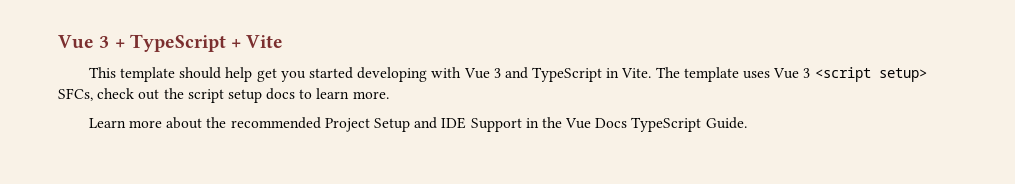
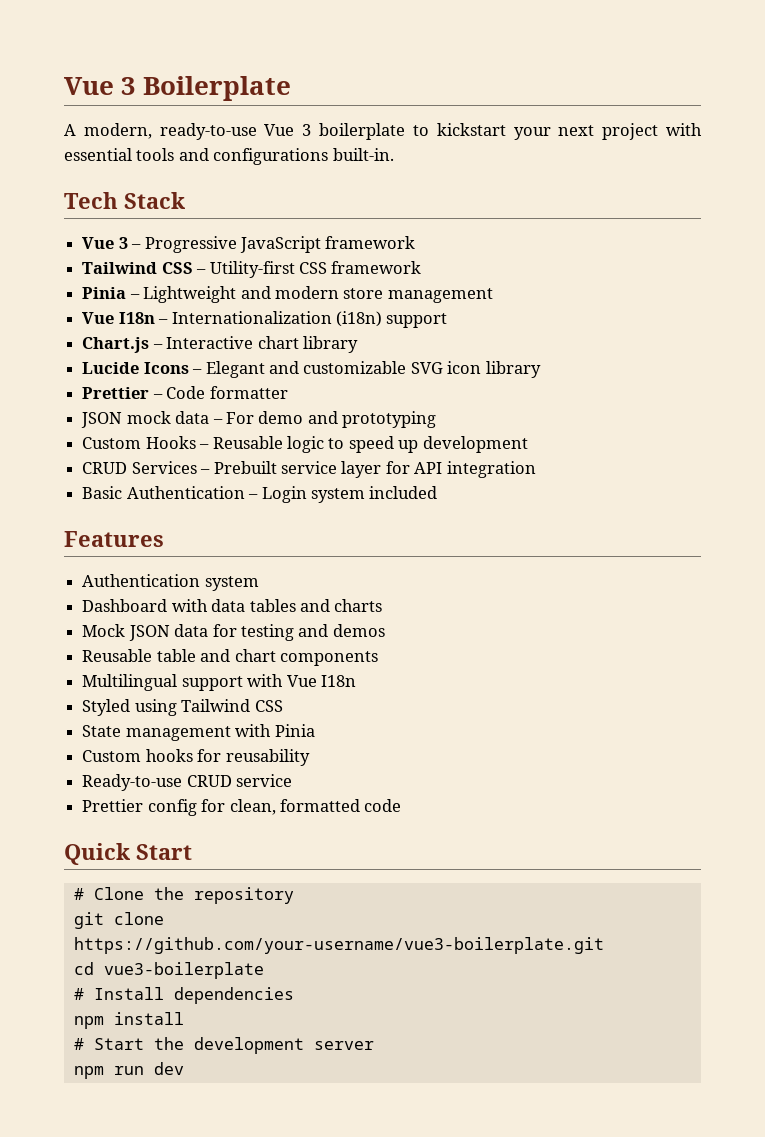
- Vue 3 + TypeScript + Vite
- This template should help get you started developing with Vue 3 and TypeScript in Vite. The template uses Vue 3 <script setup> SFCs, check out the script setup docs to learn more.
- Learn more about the recommended Project Setup and IDE Support in the Vue Docs TypeScript Guide.
+ Vue 3 Boilerplate
+ A modern, ready-to-use Vue 3 boilerplate to kickstart your next project with essential tools and configurations built-in.
+ Tech Stack
+ Vue 3 – Progressive JavaScript framework
+ Tailwind CSS – Utility-first CSS framework
+ Pinia – Lightweight and modern store management
+ Vue I18n – Internationalization (i18n) support
+ Chart.js – Interactive chart library
+ Lucide Icons – Elegant and customizable SVG icon library
+ Prettier – Code formatter
+ JSON mock data – For demo and prototyping
+ Custom Hooks – Reusable logic to speed up development
+ CRUD Services – Prebuilt service layer for API integration
+ Basic Authentication – Login system included
+ Features
+ Authentication system
+ Dashboard with data tables and charts
+ Mock JSON data for testing and demos
+ Reusable table and chart components
+ Multilingual support with Vue I18n
+ Styled using Tailwind CSS
+ State management with Pinia
+ Custom hooks for reusability
+ Ready-to-use CRUD service
+ Prettier config for clean, formatted code
+ Quick Start
+ # Clone the repository
+ git clone https://github.com/your-username/vue3-boilerplate.git
+ cd vue3-boilerplate
+ # Install dependencies
+ npm install
+ # Start the development server
+ npm run dev

